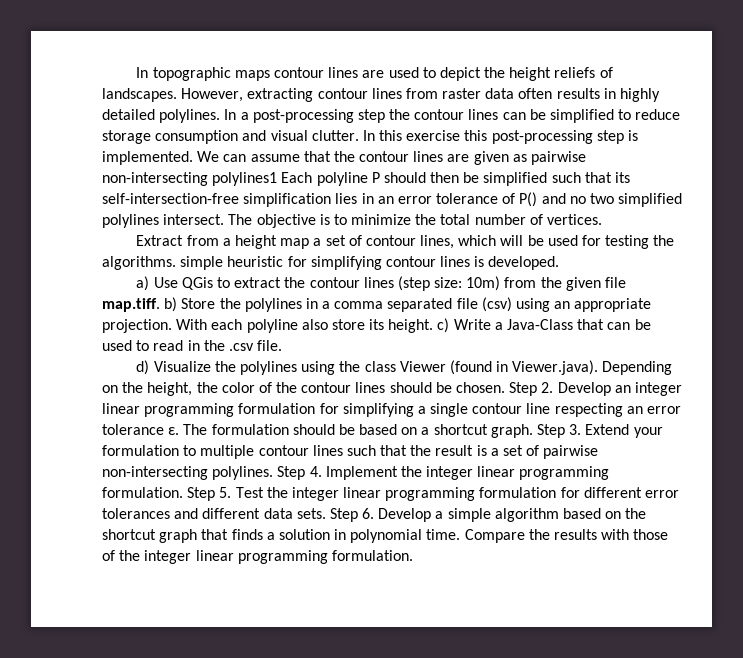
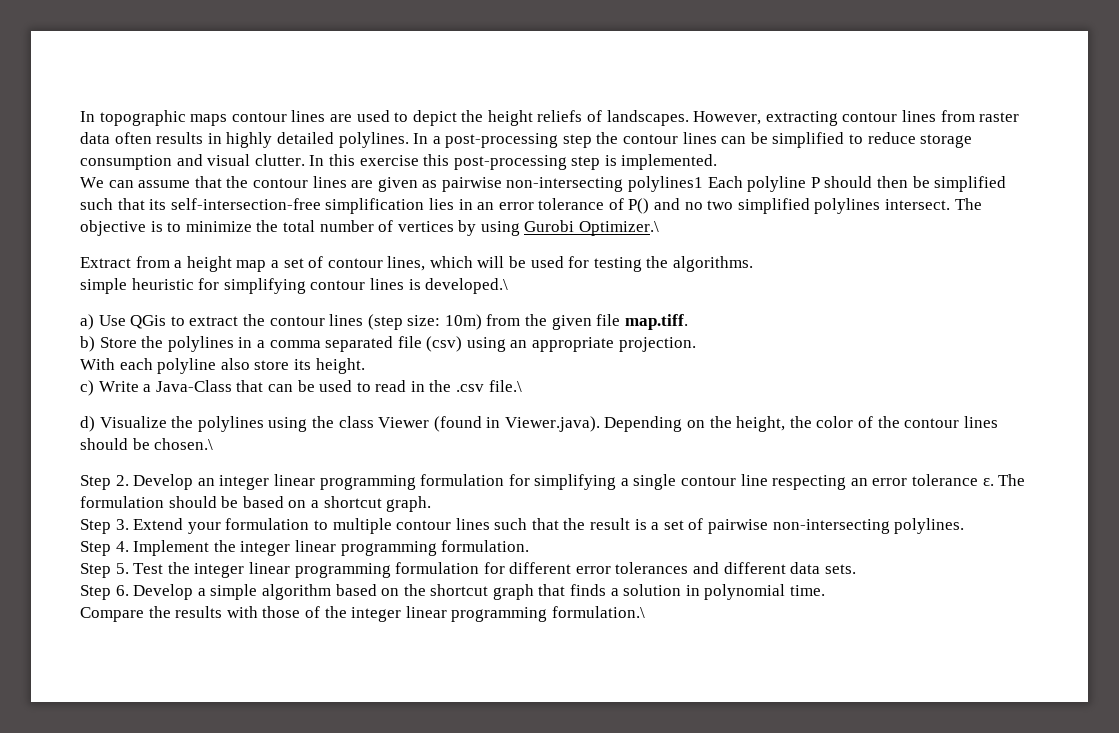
- In this exercise this post-processing step is implemented. We can assume that the contour lines are given as pairwise non-intersecting polylines1 Each polyline P should then be simplified such that its self-intersection-free simplification lies in an error tolerance of P() and no two simplified polylines intersect.
+ In this exercise this post-processing step is implemented.
+ We can assume that the contour lines are given as pairwise non-intersecting polylines1 Each polyline P should then be simplified such that its self-intersection-free simplification lies in an error tolerance of P() and no two simplified polylines intersect.
- The objective is to minimize the total number of vertices.
+ The objective is to minimize the total number of vertices by using Gurobi Optimizer.\
- Extract from a height map a set of contour lines, which will be used for testing the algorithms. simple heuristic for simplifying contour lines is developed.
+ Extract from a height map a set of contour lines, which will be used for testing the algorithms.
+ simple heuristic for simplifying contour lines is developed.\
- a) Use QGis to extract the contour lines (step size: 10m) from the given file map.tiff. b) Store the polylines in a comma separated file (csv) using an appropriate projection. With each polyline also store its height. c) Write a Java-Class that can be used to read in the .csv file.
+ a) Use QGis to extract the contour lines (step size: 10m) from the given file map.tiff.
+ b) Store the polylines in a comma separated file (csv) using an appropriate projection.
+ With each polyline also store its height.
+ c) Write a Java-Class that can be used to read in the .csv file.\
- d) Visualize the polylines using the class Viewer (found in Viewer.java). Depending on the height, the color of the contour lines should be chosen. Step 2. Develop an integer linear programming formulation for simplifying a single contour line respecting an error tolerance ε.
+ d) Visualize the polylines using the class Viewer (found in Viewer.java). Depending on the height, the color of the contour lines should be chosen.\
+ Step 2. Develop an integer linear programming formulation for simplifying a single contour line respecting an error tolerance ε.
- The formulation should be based on a shortcut graph. Step 3. Extend your formulation to multiple contour lines such that the result is a set of pairwise non-intersecting polylines. Step 4. Implement the integer linear programming formulation. Step 5. Test the integer linear programming formulation for different error tolerances and different data sets. Step 6. Develop a simple algorithm based on the shortcut graph that finds a solution in polynomial time. Compare the results with those of the integer linear programming formulation.
+ The formulation should be based on a shortcut graph.
+ Step 3. Extend your formulation to multiple contour lines such that the result is a set of pairwise non-intersecting polylines.
+ Step 4. Implement the integer linear programming formulation.
+ Step 5. Test the integer linear programming formulation for different error tolerances and different data sets.
+ Step 6. Develop a simple algorithm based on the shortcut graph that finds a solution in polynomial time.
+ Compare the results with those of the integer linear programming formulation.\

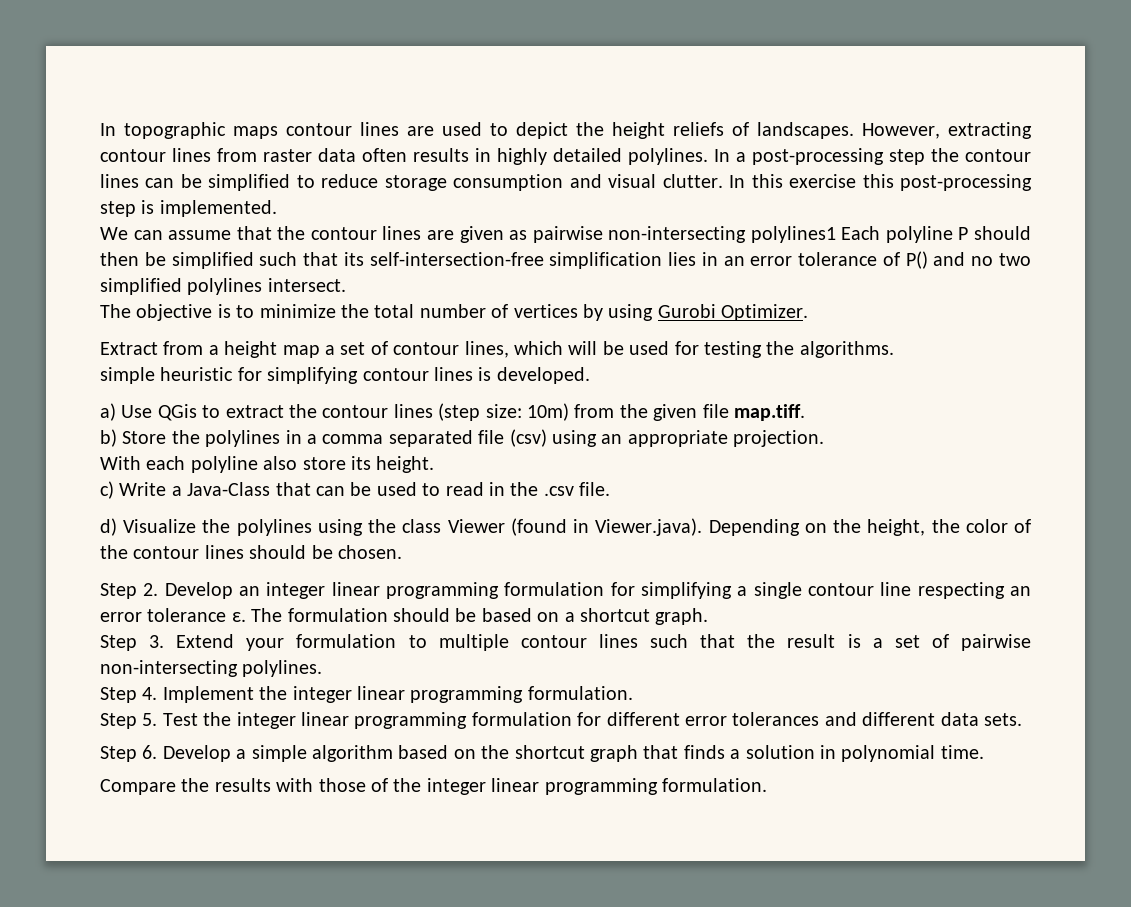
- We can assume that the contour lines are given as pairwise non-intersecting polylines1 Each polyline P should then be simplified such that its self-intersection-free simplification lies in an error tolerance of P() and no two simplified polylines intersect. The objective is to minimize the total number of vertices by using Gurobi Optimizer.\
+ We can assume that the contour lines are given as pairwise non-intersecting polylines1 Each polyline P should then be simplified such that its self-intersection-free simplification lies in an error tolerance of P() and no two simplified polylines intersect.
+ The objective is to minimize the total number of vertices by using Gurobi Optimizer.
- simple heuristic for simplifying contour lines is developed.\
+ simple heuristic for simplifying contour lines is developed.
- c) Write a Java-Class that can be used to read in the .csv file.\
+ c) Write a Java-Class that can be used to read in the .csv file.
- d) Visualize the polylines using the class Viewer (found in Viewer.java). Depending on the height, the color of the contour lines should be chosen.\
+ d) Visualize the polylines using the class Viewer (found in Viewer.java). Depending on the height, the color of the contour lines should be chosen.
- Compare the results with those of the integer linear programming formulation.\
+ Compare the results with those of the integer linear programming formulation.

